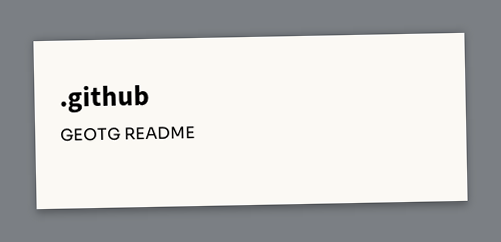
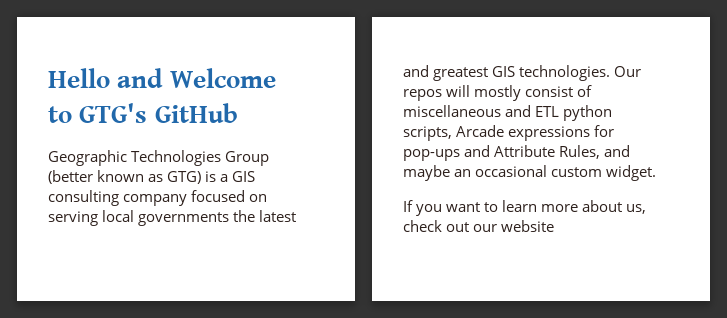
- .github
- GEOTG README
+ Hello and Welcome to GTG's GitHub
+ Geographic Technologies Group (better known as GTG) is a GIS consulting company focused on serving local governments the latest and greatest GIS technologies. Our repos will mostly consist of miscellaneous and ETL python scripts, Arcade expressions for pop-ups and Attribute Rules, and maybe an occasional custom widget.
+ If you want to learn more about us, check out our website

